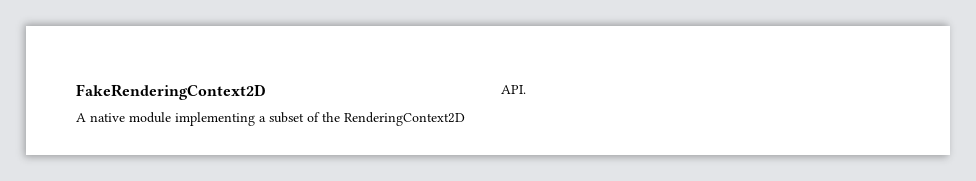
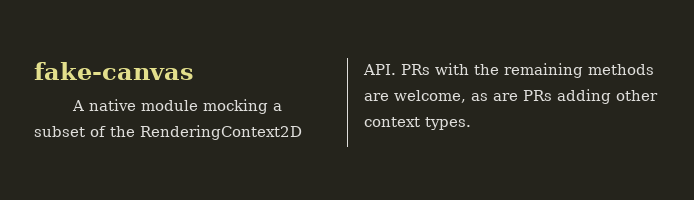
- FakeRenderingContext2D
+ fake-canvas
- A native module implementing a subset of the RenderingContext2D API.
+ A native module mocking a subset of the RenderingContext2D API. PRs with the remaining methods are welcome, as are PRs adding other context types.

